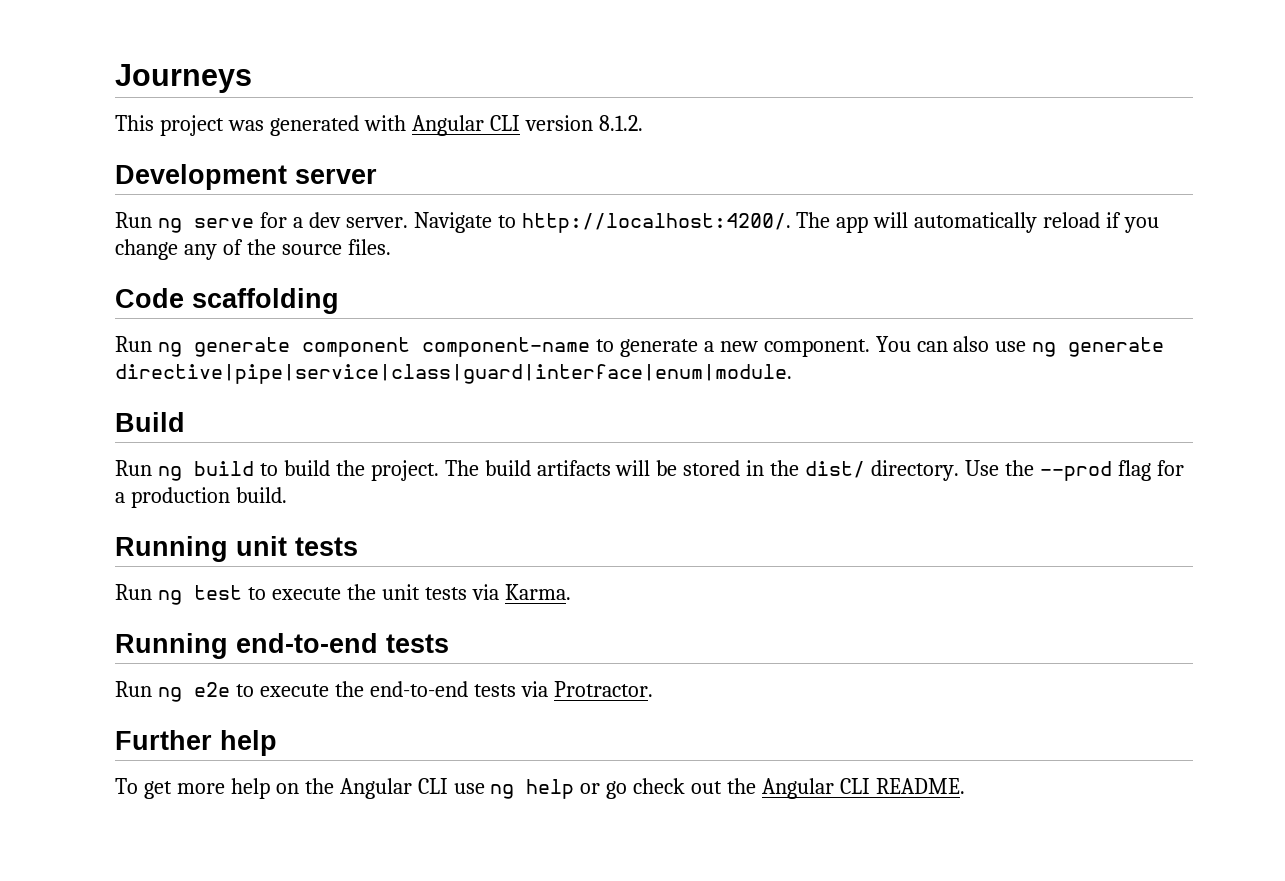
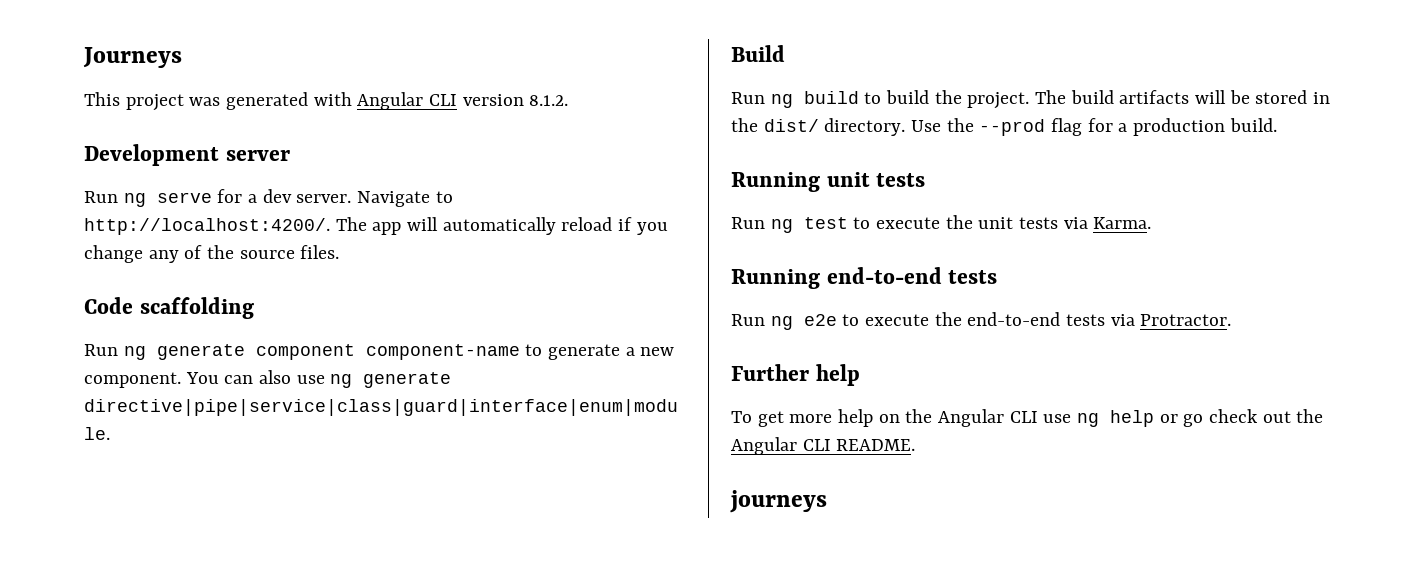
+ journeys

